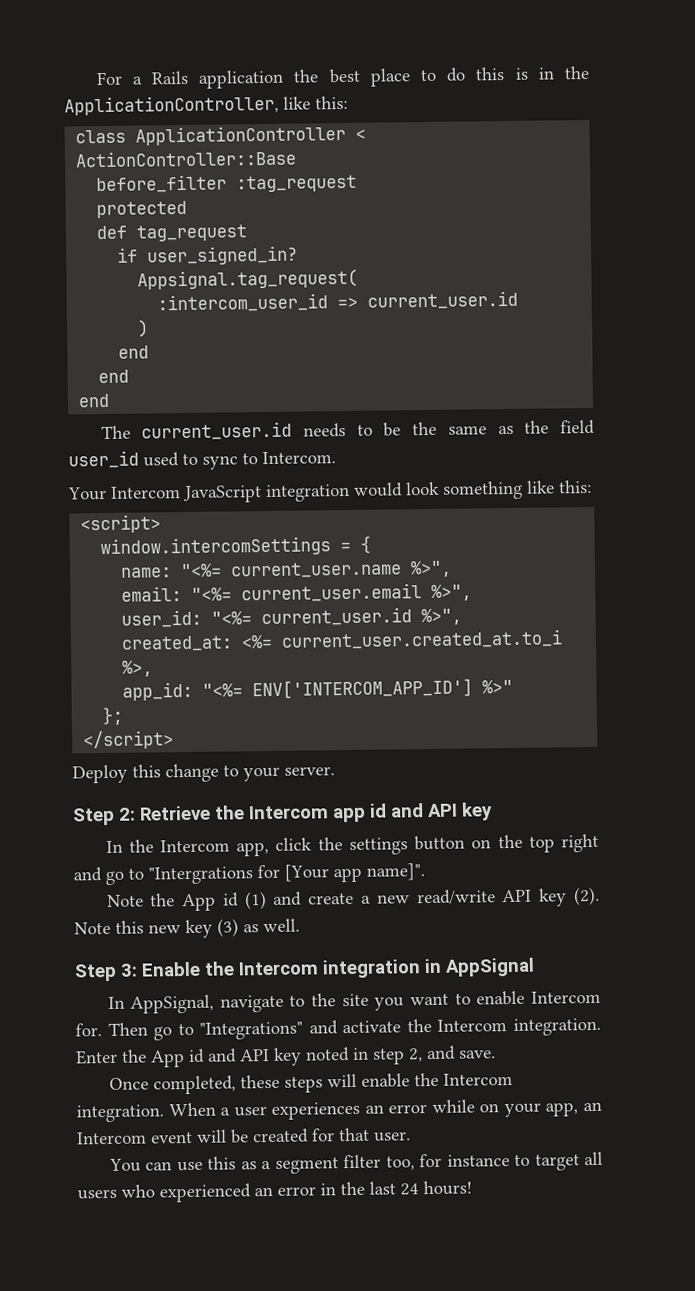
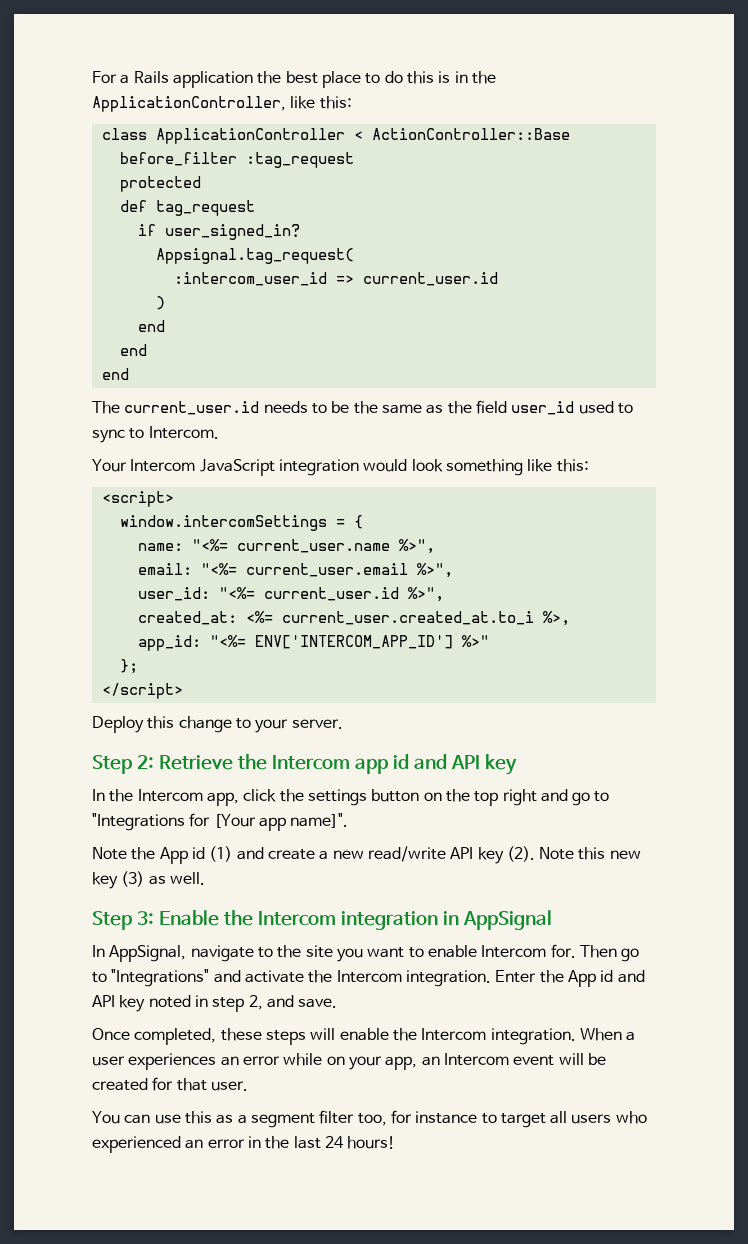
- In the Intercom app, click the settings button on the top right and go to "Intergrations for [Your app name]".
+ In the Intercom app, click the settings button on the top right and go to "Integrations for [Your app name]".

